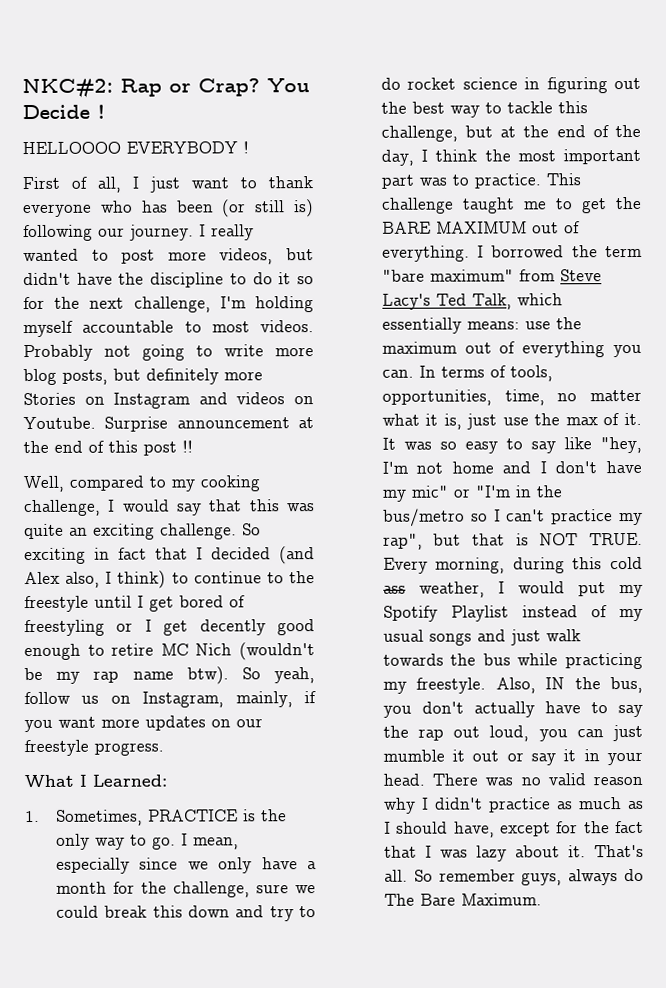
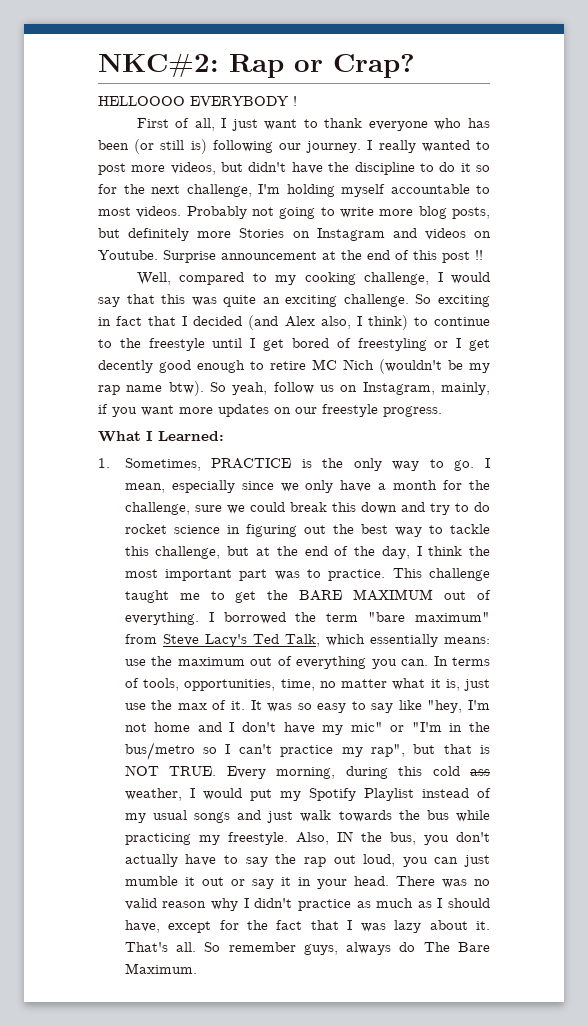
- You Decide !

